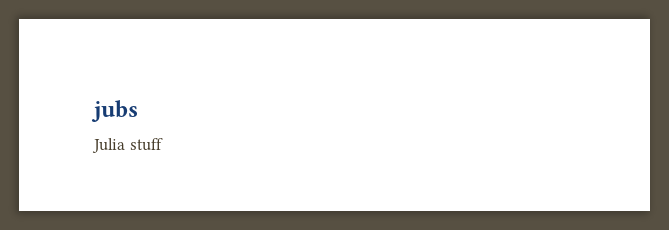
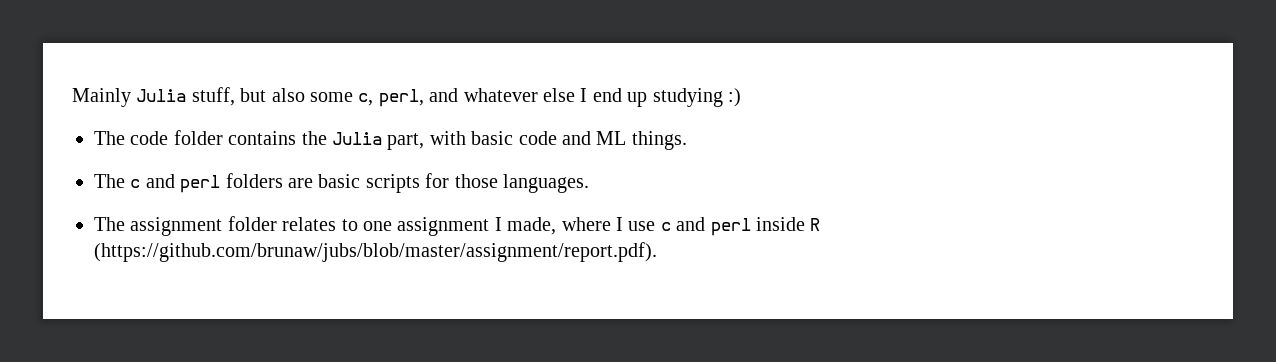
- jubs
- Julia stuff
+ Mainly Julia stuff, but also some c, perl, and whatever else I end up studying :)
+ The code folder contains the Julia part, with basic code and ML things.
+ The c and perl folders are basic scripts for those languages.
+ The assignment folder relates to one assignment I made, where I use c and perl inside R (https://github.com/brunaw/jubs/blob/master/assignment/report.pdf).

